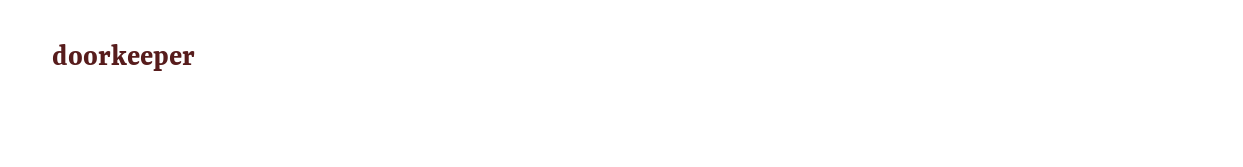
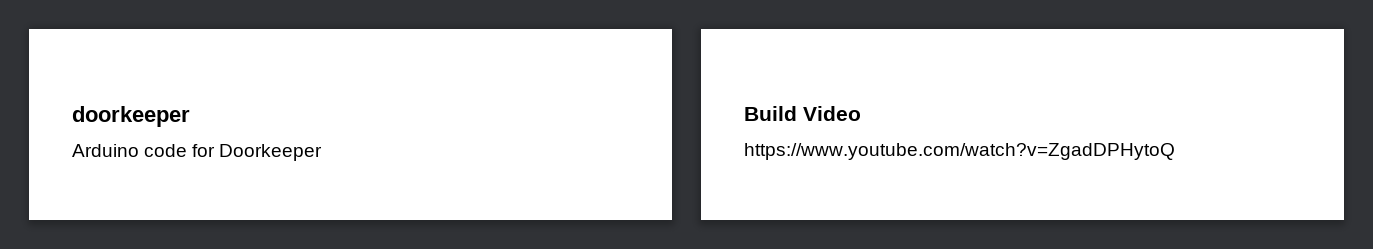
+ Arduino code for Doorkeeper
+ Build Video
+ https://www.youtube.com/watch?v=ZgadDPHytoQ

